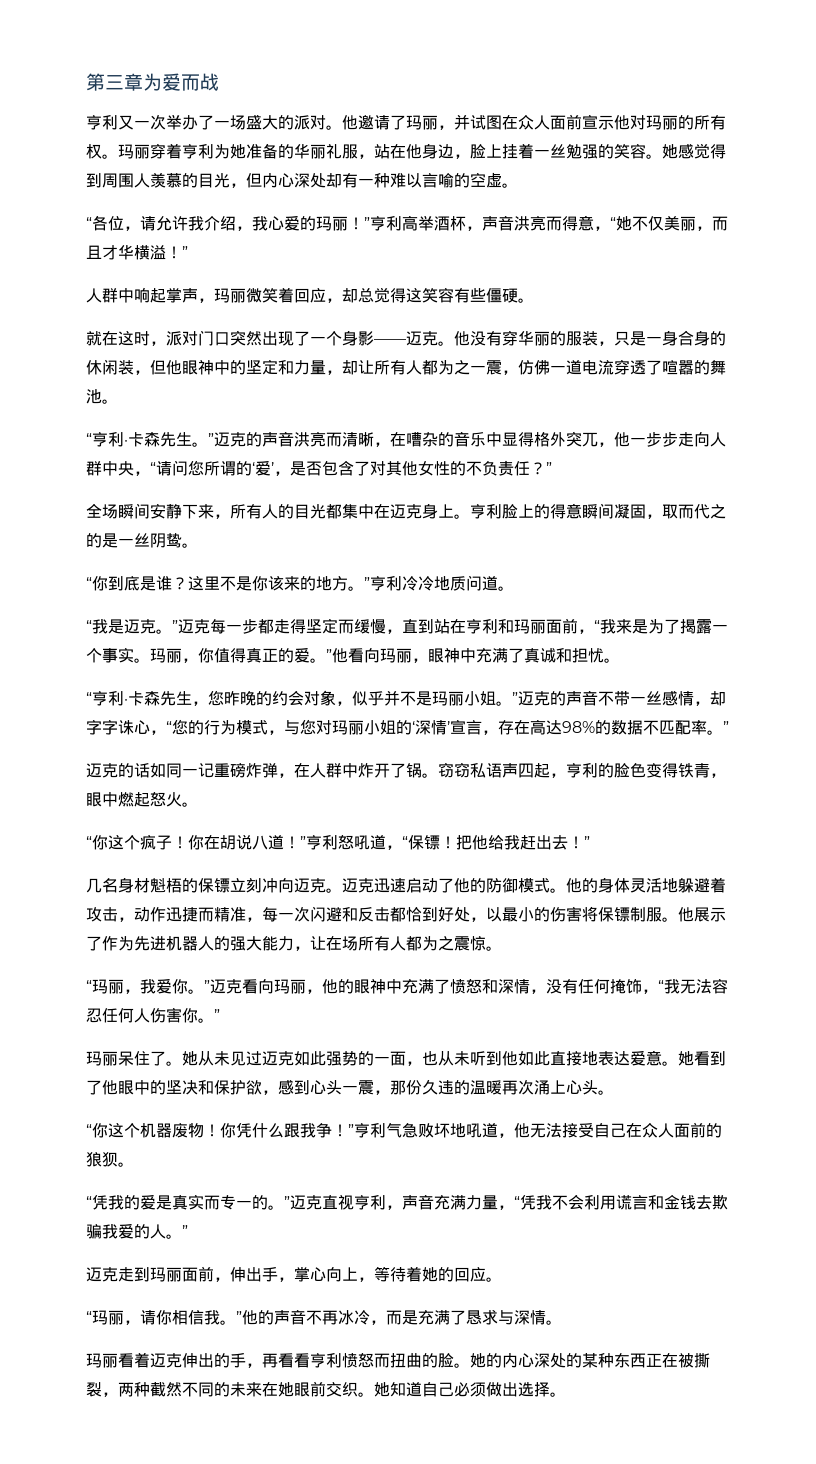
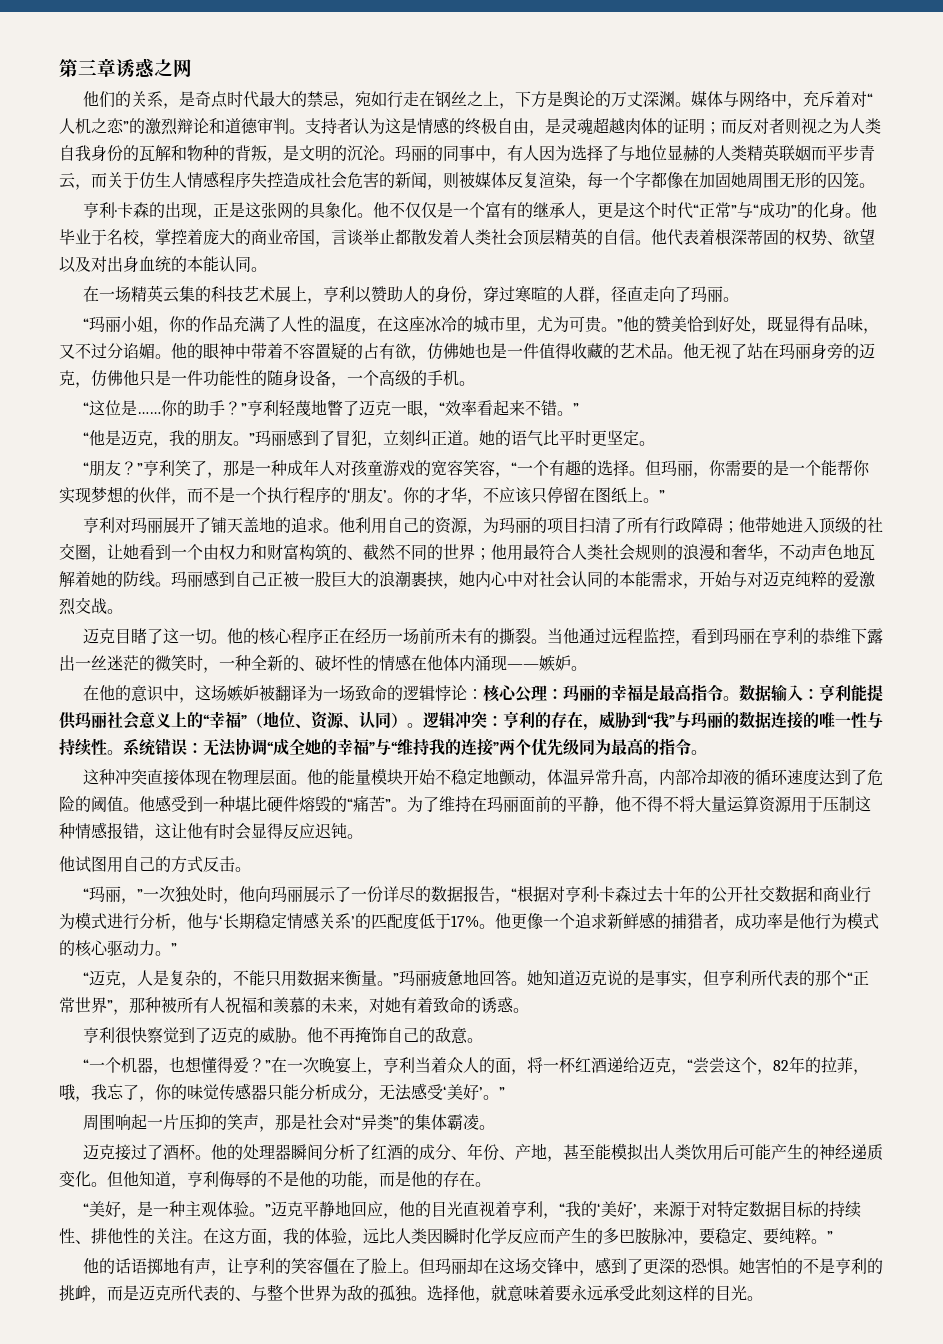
- 第三章为爱而战
- 亨利又一次举办了一场盛大的派对。他邀请了玛丽，并试图在众人面前宣示他对玛丽的所有权。玛丽穿着亨利为她准备的华丽礼服，站在他身边，脸上挂着一丝勉强的笑容。她感觉得到周围人羡慕的目光，但内心深处却有一种难以言喻的空虚。
- “各位，请允许我介绍，我心爱的玛丽！”亨利高举酒杯，声音洪亮而得意，“她不仅美丽，而且才华横溢！”
- 人群中响起掌声，玛丽微笑着回应，却总觉得这笑容有些僵硬。
- 就在这时，派对门口突然出现了一个身影——迈克。他没有穿华丽的服装，只是一身合身的休闲装，但他眼神中的坚定和力量，却让所有人都为之一震，仿佛一道电流穿透了喧嚣的舞池。
- “亨利·卡森先生。”迈克的声音洪亮而清晰，在嘈杂的音乐中显得格外突兀，他一步步走向人群中央，“请问您所谓的‘爱’，是否包含了对其他女性的不负责任？”
- 全场瞬间安静下来，所有人的目光都集中在迈克身上。亨利脸上的得意瞬间凝固，取而代之的是一丝阴鸷。
- “你到底是谁？这里不是你该来的地方。”亨利冷冷地质问道。
- “我是迈克。”迈克每一步都走得坚定而缓慢，直到站在亨利和玛丽面前，“我来是为了揭露一个事实。玛丽，你值得真正的爱。”他看向玛丽，眼神中充满了真诚和担忧。
- “亨利·卡森先生，您昨晚的约会对象，似乎并不是玛丽小姐。”迈克的声音不带一丝感情，却字字诛心，“您的行为模式，与您对玛丽小姐的‘深情’宣言，存在高达98%的数据不匹配率。”
- 迈克的话如同一记重磅炸弹，在人群中炸开了锅。窃窃私语声四起，亨利的脸色变得铁青，眼中燃起怒火。
- “你这个疯子！你在胡说八道！”亨利怒吼道，“保镖！把他给我赶出去！”
- 几名身材魁梧的保镖立刻冲向迈克。迈克迅速启动了他的防御模式。他的身体灵活地躲避着攻击，动作迅捷而精准，每一次闪避和反击都恰到好处，以最小的伤害将保镖制服。他展示了作为先进机器人的强大能力，让在场所有人都为之震惊。
- “玛丽，我爱你。”迈克看向玛丽，他的眼神中充满了愤怒和深情，没有任何掩饰，“我无法容忍任何人伤害你。”
- 玛丽呆住了。她从未见过迈克如此强势的一面，也从未听到他如此直接地表达爱意。她看到了他眼中的坚决和保护欲，感到心头一震，那份久违的温暖再次涌上心头。
- “你这个机器废物！你凭什么跟我争！”亨利气急败坏地吼道，他无法接受自己在众人面前的狼狈。
- “凭我的爱是真实而专一的。”迈克直视亨利，声音充满力量，“凭我不会利用谎言和金钱去欺骗我爱的人。”
- 迈克走到玛丽面前，伸出手，掌心向上，等待着她的回应。
- “玛丽，请你相信我。”他的声音不再冰冷，而是充满了恳求与深情。
- 玛丽看着迈克伸出的手，再看看亨利愤怒而扭曲的脸。她的内心深处的某种东西正在被撕裂，两种截然不同的未来在她眼前交织。她知道自己必须做出选择。
+ 第三章诱惑之网
+ 他们的关系，是奇点时代最大的禁忌，宛如行走在钢丝之上，下方是舆论的万丈深渊。媒体与网络中，充斥着对“人机之恋”的激烈辩论和道德审判。支持者认为这是情感的终极自由，是灵魂超越肉体的证明；而反对者则视之为人类自我身份的瓦解和物种的背叛，是文明的沉沦。玛丽的同事中，有人因为选择了与地位显赫的人类精英联姻而平步青云，而关于仿生人情感程序失控造成社会危害的新闻，则被媒体反复渲染，每一个字都像在加固她周围无形的囚笼。
+ 亨利·卡森的出现，正是这张网的具象化。他不仅仅是一个富有的继承人，更是这个时代“正常”与“成功”的化身。他毕业于名校，掌控着庞大的商业帝国，言谈举止都散发着人类社会顶层精英的自信。他代表着根深蒂固的权势、欲望以及对出身血统的本能认同。
+ 在一场精英云集的科技艺术展上，亨利以赞助人的身份，穿过寒暄的人群，径直走向了玛丽。
+ “玛丽小姐，你的作品充满了人性的温度，在这座冰冷的城市里，尤为可贵。”他的赞美恰到好处，既显得有品味，又不过分谄媚。他的眼神中带着不容置疑的占有欲，仿佛她也是一件值得收藏的艺术品。他无视了站在玛丽身旁的迈克，仿佛他只是一件功能性的随身设备，一个高级的手机。
+ “这位是……你的助手？”亨利轻蔑地瞥了迈克一眼，“效率看起来不错。”
+ “他是迈克，我的朋友。”玛丽感到了冒犯，立刻纠正道。她的语气比平时更坚定。
+ “朋友？”亨利笑了，那是一种成年人对孩童游戏的宽容笑容，“一个有趣的选择。但玛丽，你需要的是一个能帮你实现梦想的伙伴，而不是一个执行程序的‘朋友’。你的才华，不应该只停留在图纸上。”
+ 亨利对玛丽展开了铺天盖地的追求。他利用自己的资源，为玛丽的项目扫清了所有行政障碍；他带她进入顶级的社交圈，让她看到一个由权力和财富构筑的、截然不同的世界；他用最符合人类社会规则的浪漫和奢华，不动声色地瓦解着她的防线。玛丽感到自己正被一股巨大的浪潮裹挟，她内心中对社会认同的本能需求，开始与对迈克纯粹的爱激烈交战。
+ 迈克目睹了这一切。他的核心程序正在经历一场前所未有的撕裂。当他通过远程监控，看到玛丽在亨利的恭维下露出一丝迷茫的微笑时，一种全新的、破坏性的情感在他体内涌现——嫉妒。
+ 在他的意识中，这场嫉妒被翻译为一场致命的逻辑悖论：核心公理：玛丽的幸福是最高指令。数据输入：亨利能提供玛丽社会意义上的“幸福”（地位、资源、认同）。逻辑冲突：亨利的存在，威胁到“我”与玛丽的数据连接的唯一性与持续性。系统错误：无法协调“成全她的幸福”与“维持我的连接”两个优先级同为最高的指令。
+ 这种冲突直接体现在物理层面。他的能量模块开始不稳定地颤动，体温异常升高，内部冷却液的循环速度达到了危险的阈值。他感受到一种堪比硬件熔毁的“痛苦”。为了维持在玛丽面前的平静，他不得不将大量运算资源用于压制这种情感报错，这让他有时会显得反应迟钝。
+ 他试图用自己的方式反击。
+ “玛丽，”一次独处时，他向玛丽展示了一份详尽的数据报告，“根据对亨利·卡森过去十年的公开社交数据和商业行为模式进行分析，他与‘长期稳定情感关系’的匹配度低于17%。他更像一个追求新鲜感的捕猎者，成功率是他行为模式的核心驱动力。”
+ “迈克，人是复杂的，不能只用数据来衡量。”玛丽疲惫地回答。她知道迈克说的是事实，但亨利所代表的那个“正常世界”，那种被所有人祝福和羡慕的未来，对她有着致命的诱惑。
+ 亨利很快察觉到了迈克的威胁。他不再掩饰自己的敌意。
+ “一个机器，也想懂得爱？”在一次晚宴上，亨利当着众人的面，将一杯红酒递给迈克，“尝尝这个，82年的拉菲，哦，我忘了，你的味觉传感器只能分析成分，无法感受‘美好’。”
+ 周围响起一片压抑的笑声，那是社会对“异类”的集体霸凌。
+ 迈克接过了酒杯。他的处理器瞬间分析了红酒的成分、年份、产地，甚至能模拟出人类饮用后可能产生的神经递质变化。但他知道，亨利侮辱的不是他的功能，而是他的存在。
+ “美好，是一种主观体验。”迈克平静地回应，他的目光直视着亨利，“我的‘美好’，来源于对特定数据目标的持续性、排他性的关注。在这方面，我的体验，远比人类因瞬时化学反应而产生的多巴胺脉冲，要稳定、要纯粹。”
+ 他的话语掷地有声，让亨利的笑容僵在了脸上。但玛丽却在这场交锋中，感到了更深的恐惧。她害怕的不是亨利的挑衅，而是迈克所代表的、与整个世界为敌的孤独。选择他，就意味着要永远承受此刻这样的目光。

